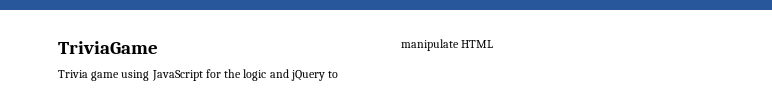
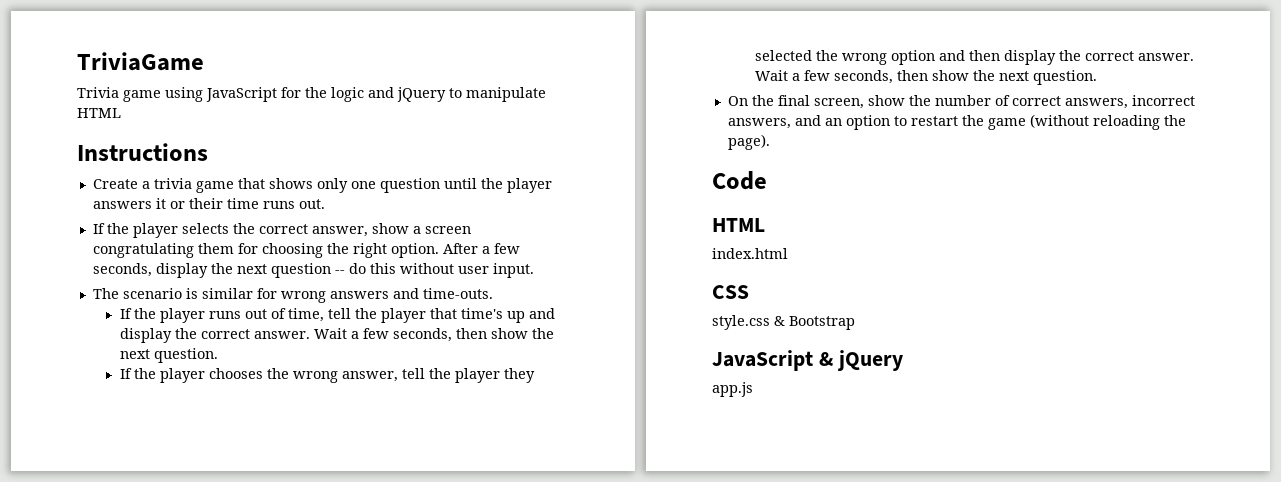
+ Instructions
+ Create a trivia game that shows only one question until the player answers it or their time runs out.
+ If the player selects the correct answer, show a screen congratulating them for choosing the right option. After a few seconds, display the next question -- do this without user input.
+ The scenario is similar for wrong answers and time-outs.
+ If the player runs out of time, tell the player that time's up and display the correct answer. Wait a few seconds, then show the next question.
+ If the player chooses the wrong answer, tell the player they selected the wrong option and then display the correct answer. Wait a few seconds, then show the next question.
+ On the final screen, show the number of correct answers, incorrect answers, and an option to restart the game (without reloading the page).
+ Code
+ HTML
+ index.html
+ CSS
+ style.css & Bootstrap
+ JavaScript & jQuery
+ app.js

